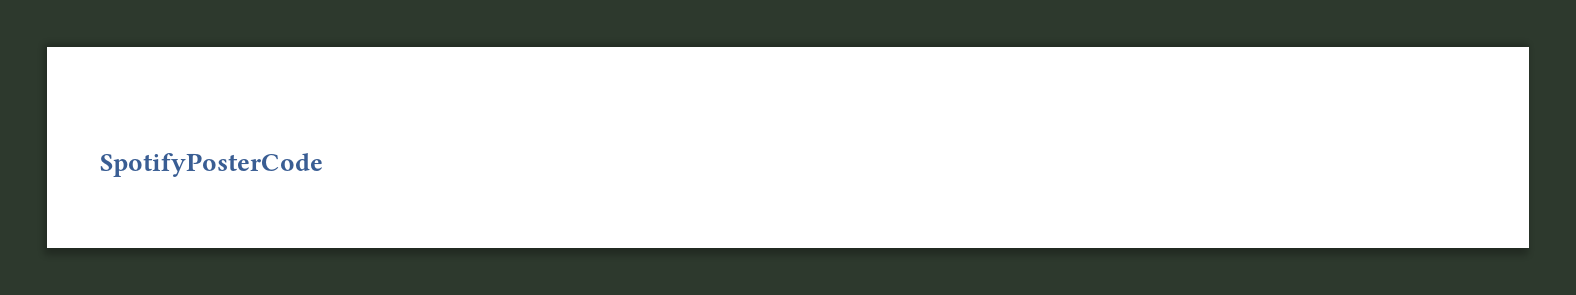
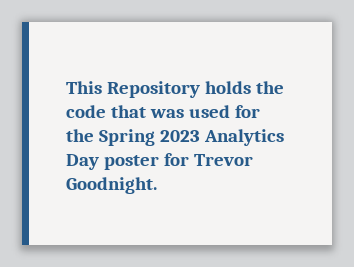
- SpotifyPosterCode
+ This Repository holds the code that was used for the Spring 2023 Analytics Day poster for Trevor Goodnight.

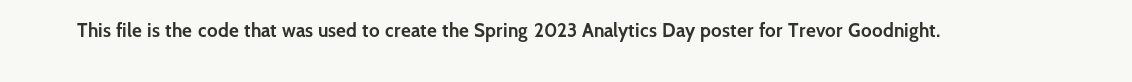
- This Repository holds the code that was used for the Spring 2023 Analytics Day poster for Trevor Goodnight.
+ This file is the code that was used to create the Spring 2023 Analytics Day poster for Trevor Goodnight.

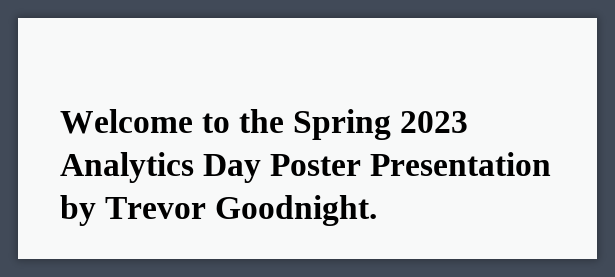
- This file is the code that was used to create the Spring 2023 Analytics Day poster for Trevor Goodnight.
+ Welcome to the Spring 2023 Analytics Day Poster Presentation by Trevor Goodnight.

